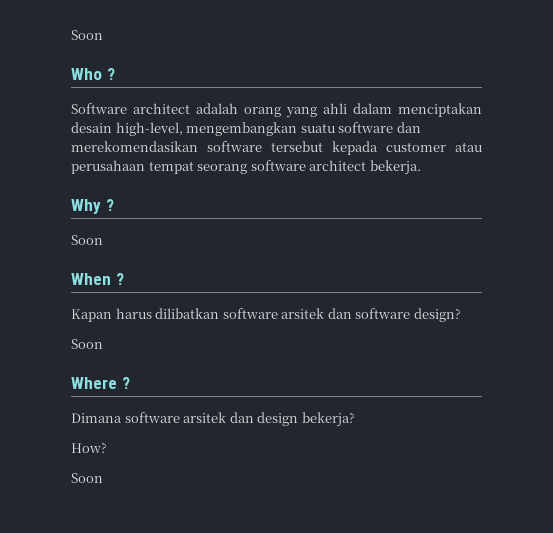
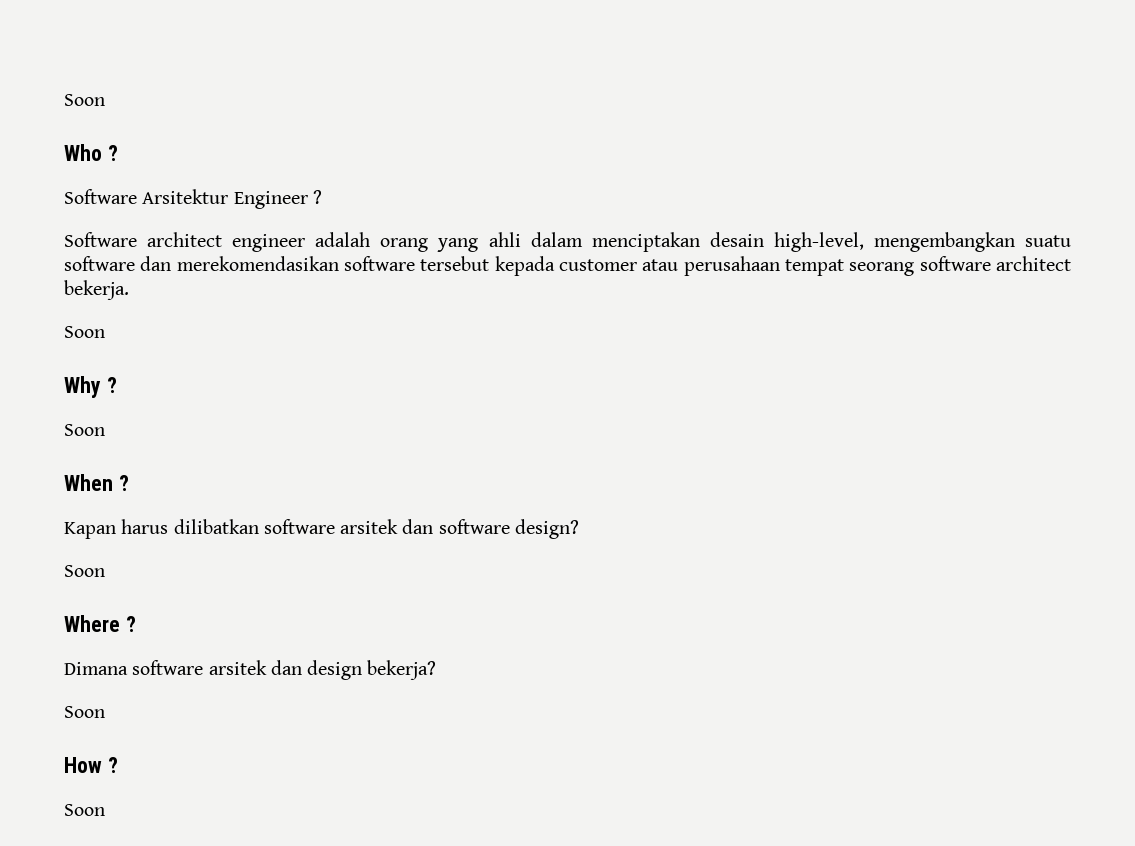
+ Software Arsitektur Engineer ?
- Software architect adalah orang yang ahli dalam menciptakan desain high-level, mengembangkan suatu software dan merekomendasikan software tersebut kepada customer atau perusahaan tempat seorang software architect bekerja.
+ Software architect engineer adalah orang yang ahli dalam menciptakan desain high-level, mengembangkan suatu software dan merekomendasikan software tersebut kepada customer atau perusahaan tempat seorang software architect bekerja.
+ Soon
  Dimana software arsitek dan design bekerja?
- How?
+ Soon
+ How ?

